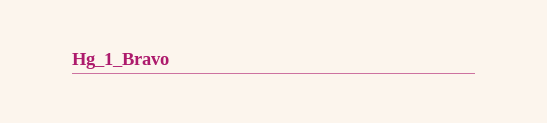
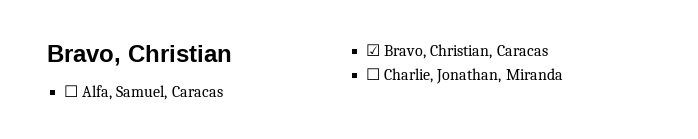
- Hg_1_Bravo
+ Bravo, Christian
+ ☐ Alfa, Samuel, Caracas
+ ☑ Bravo, Christian, Caracas
+ ☐ Charlie, Jonathan, Miranda

